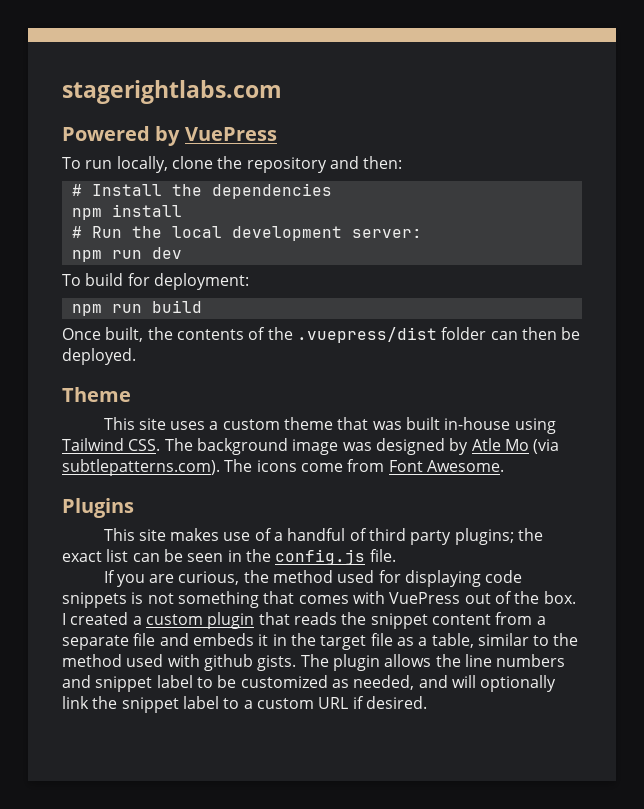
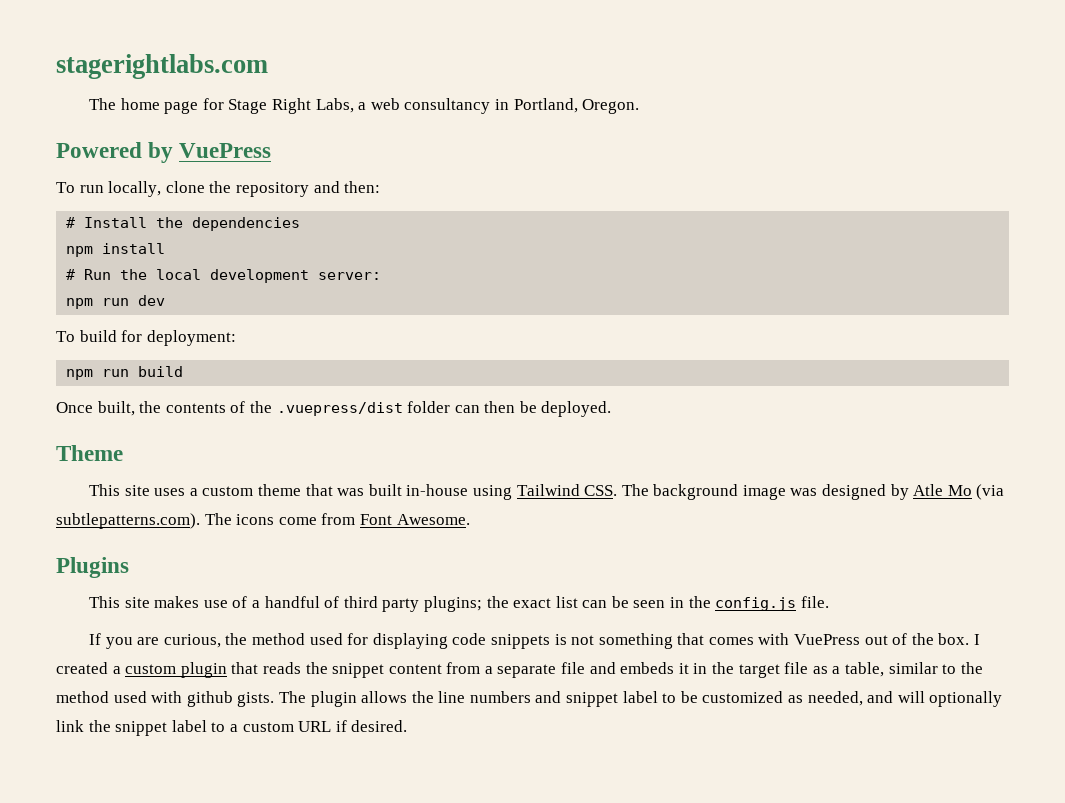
+ The home page for Stage Right Labs, a web consultancy in Portland, Oregon.

